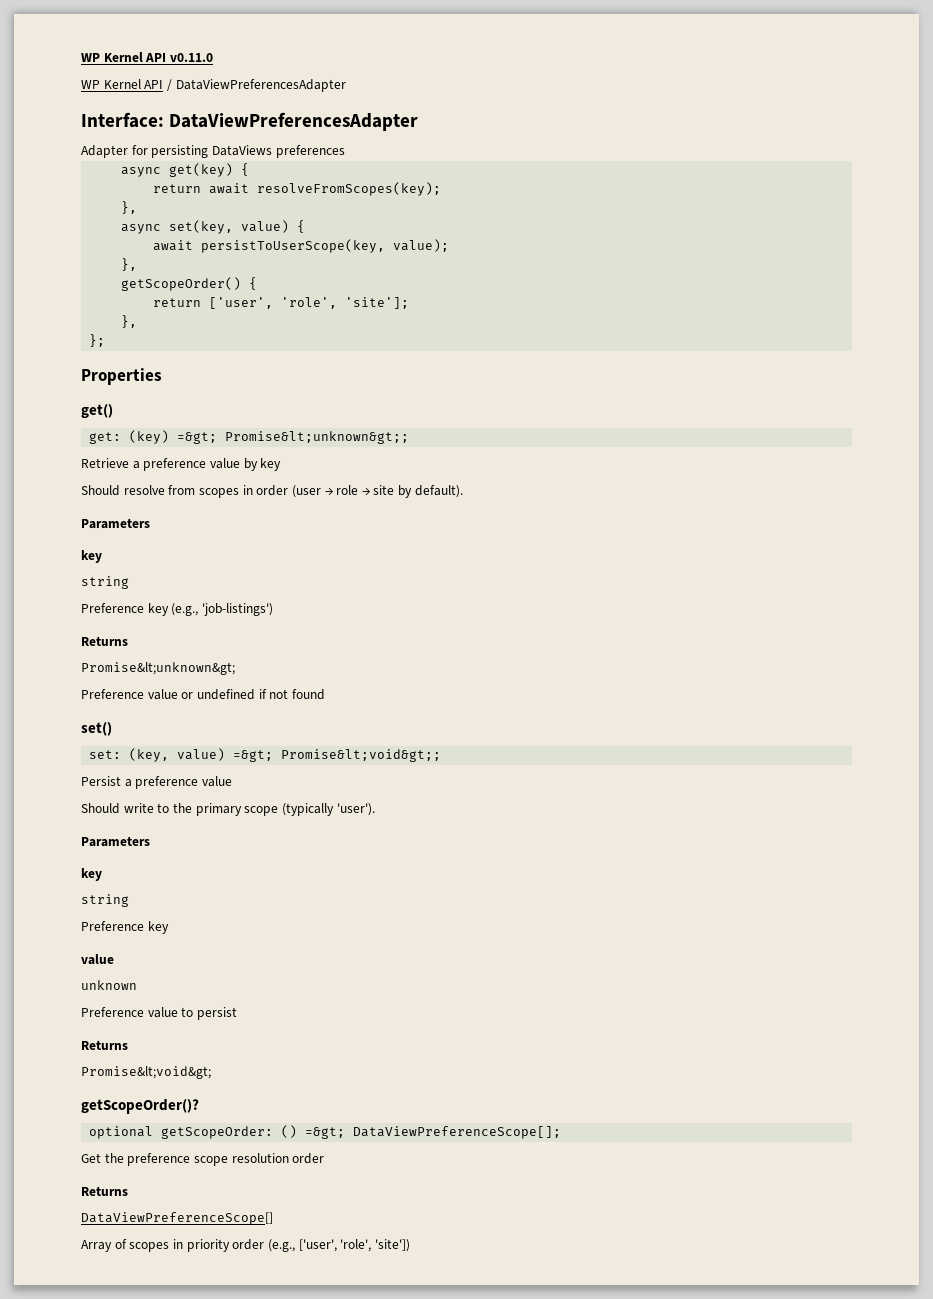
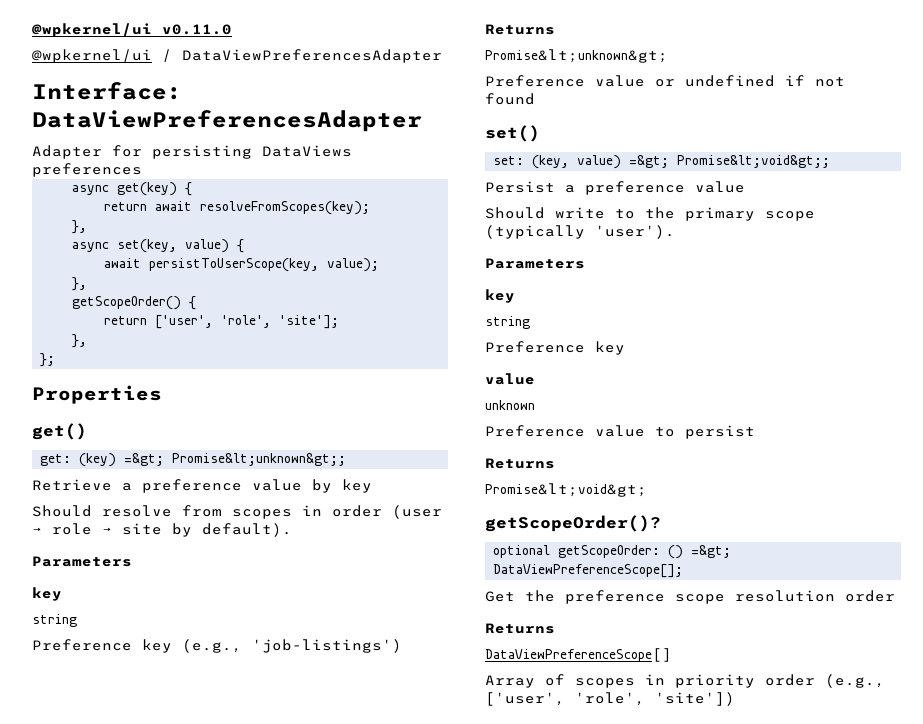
- WP Kernel API v0.11.0
- WP Kernel API / DataViewPreferencesAdapter
+ @wpkernel/ui v0.11.0
+ @wpkernel/ui / DataViewPreferencesAdapter

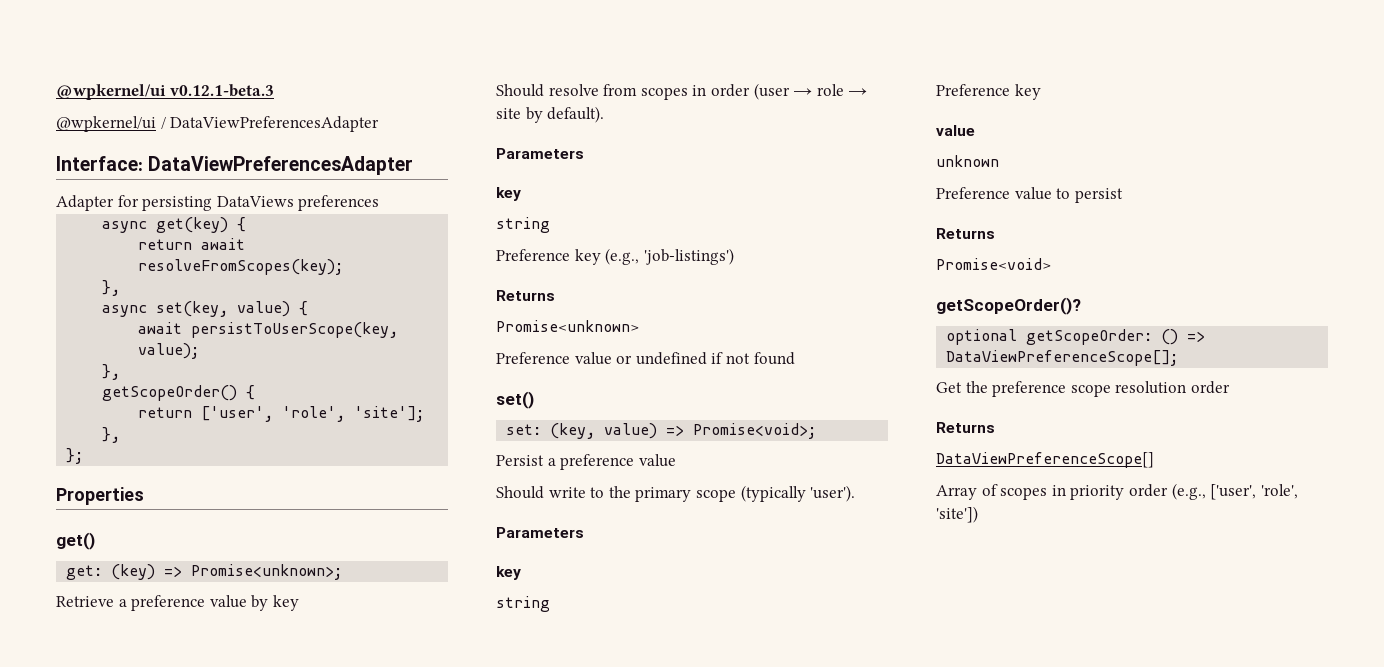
- @wpkernel/ui v0.11.0
+ @wpkernel/ui v0.12.1-beta.3
- get: (key) =&gt; Promise&lt;unknown&gt;;
+ get: (key) => Promise<unknown>;
- Promise&lt;unknown&gt;
+ Promise<unknown>
- set: (key, value) =&gt; Promise&lt;void&gt;;
+ set: (key, value) => Promise<void>;
- Promise&lt;void&gt;
+ Promise<void>
- optional getScopeOrder: () =&gt; DataViewPreferenceScope[];
+ optional getScopeOrder: () => DataViewPreferenceScope[];

